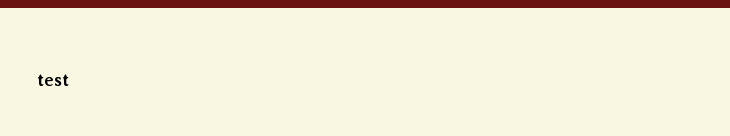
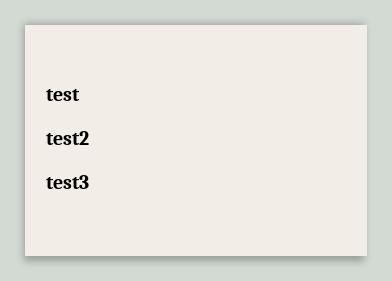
+ test2
+ test3

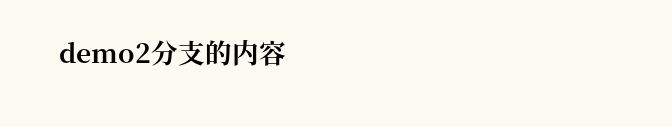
- test
- test2
- test3
+ demo2分支的内容

